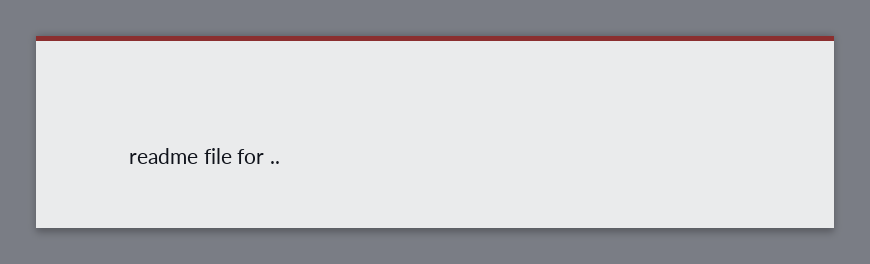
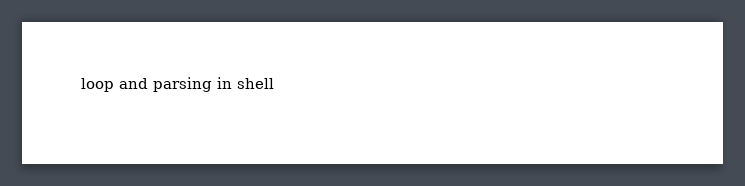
- readme file for ..
+ loop and parsing in shell

